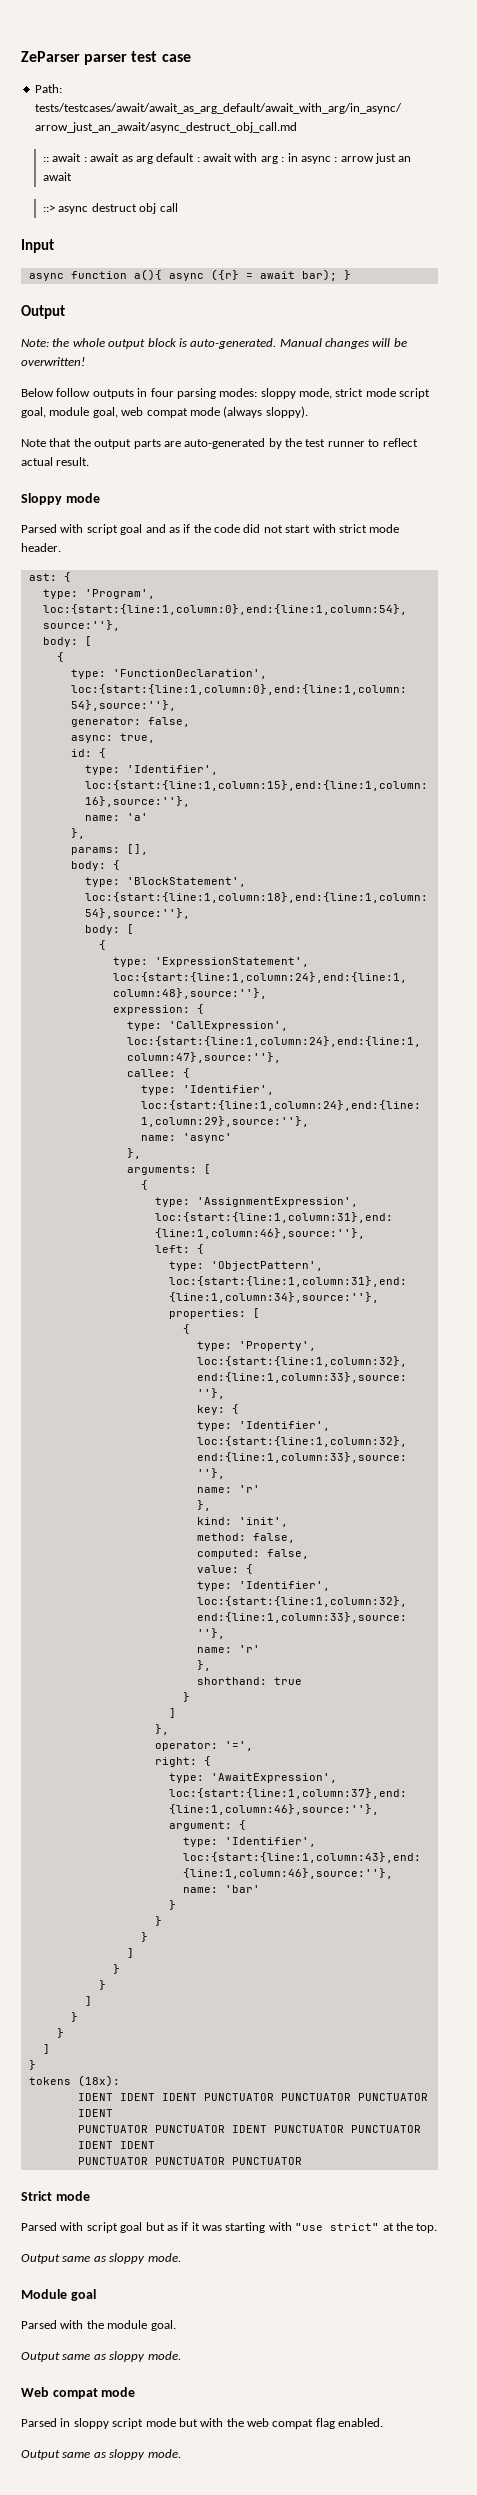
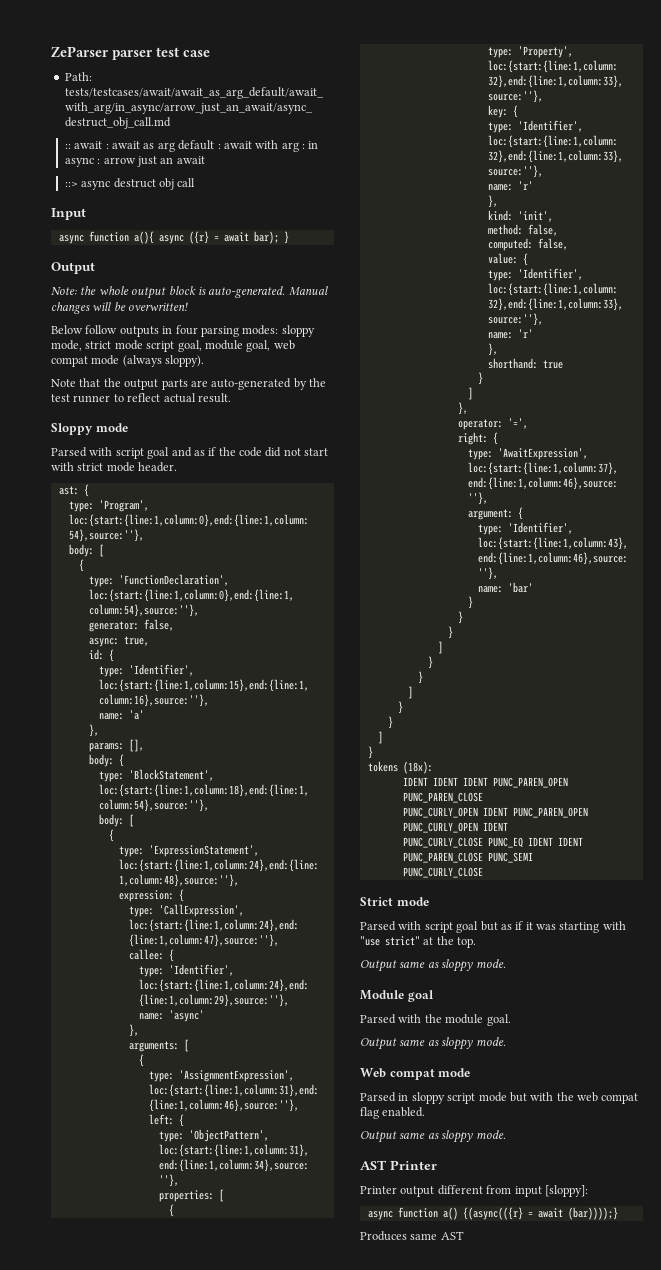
- IDENT IDENT IDENT PUNCTUATOR PUNCTUATOR PUNCTUATOR IDENT
- PUNCTUATOR PUNCTUATOR IDENT PUNCTUATOR PUNCTUATOR IDENT IDENT
- PUNCTUATOR PUNCTUATOR PUNCTUATOR
+ IDENT IDENT IDENT PUNC_PAREN_OPEN PUNC_PAREN_CLOSE
+ PUNC_CURLY_OPEN IDENT PUNC_PAREN_OPEN PUNC_CURLY_OPEN IDENT
+ PUNC_CURLY_CLOSE PUNC_EQ IDENT IDENT PUNC_PAREN_CLOSE PUNC_SEMI
+ PUNC_CURLY_CLOSE
+ AST Printer
+ Printer output different from input [sloppy]:
+ async function a() {(async(({r} = await (bar))));}
+ Produces same AST

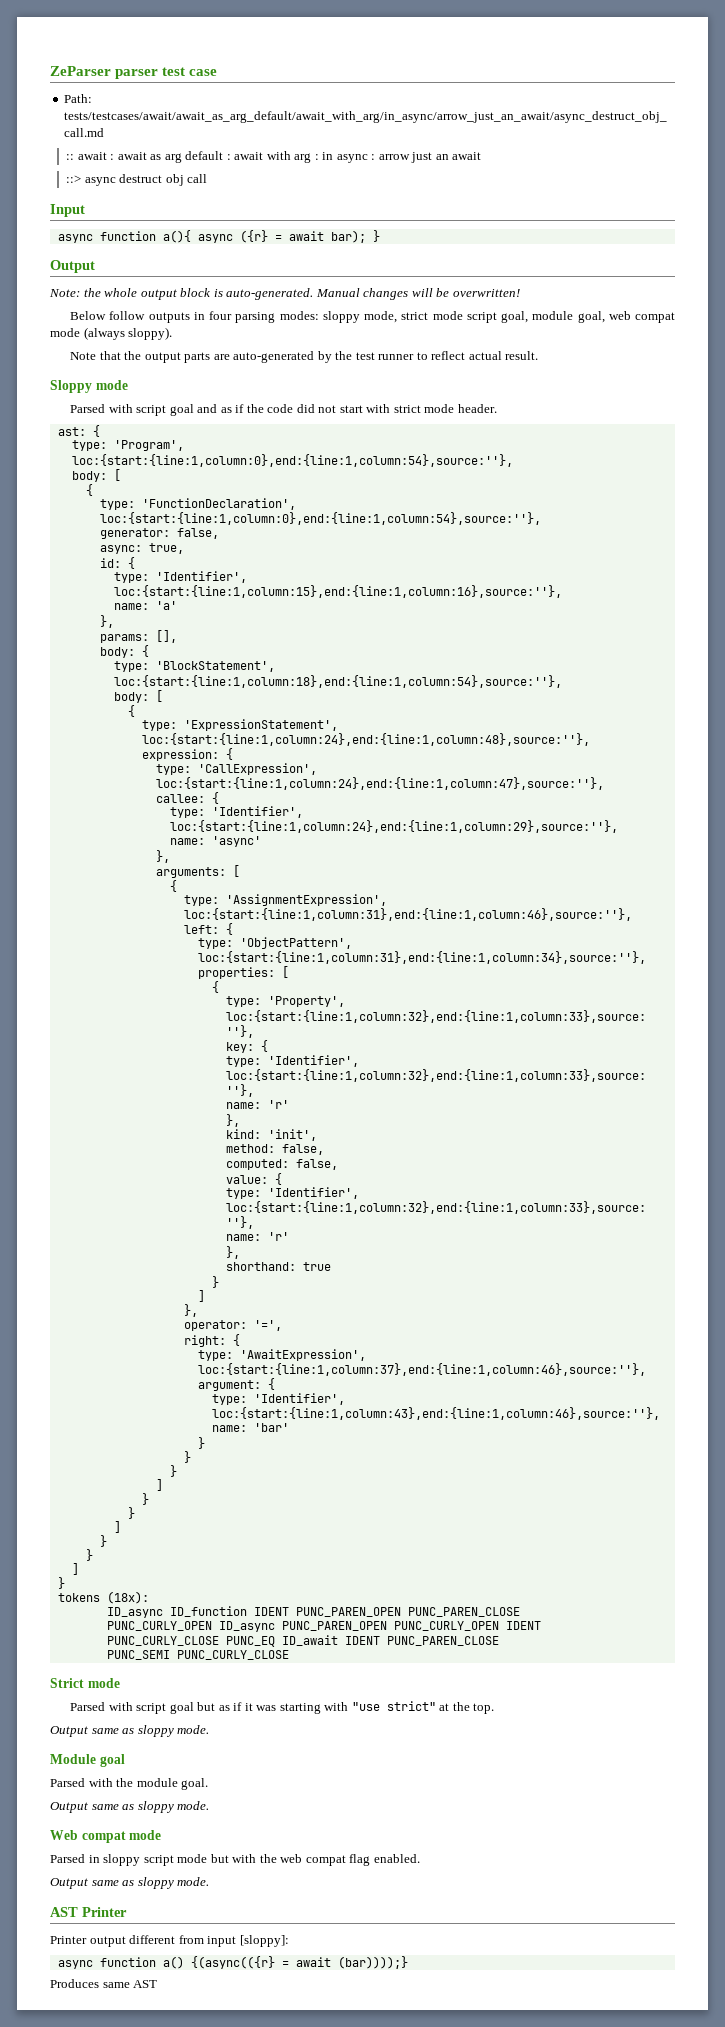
- IDENT IDENT IDENT PUNC_PAREN_OPEN PUNC_PAREN_CLOSE
+ ID_async ID_function IDENT PUNC_PAREN_OPEN PUNC_PAREN_CLOSE
- PUNC_CURLY_OPEN IDENT PUNC_PAREN_OPEN PUNC_CURLY_OPEN IDENT
+ PUNC_CURLY_OPEN ID_async PUNC_PAREN_OPEN PUNC_CURLY_OPEN IDENT
- PUNC_CURLY_CLOSE PUNC_EQ IDENT IDENT PUNC_PAREN_CLOSE PUNC_SEMI
- PUNC_CURLY_CLOSE
+ PUNC_CURLY_CLOSE PUNC_EQ ID_await IDENT PUNC_PAREN_CLOSE
+ PUNC_SEMI PUNC_CURLY_CLOSE

